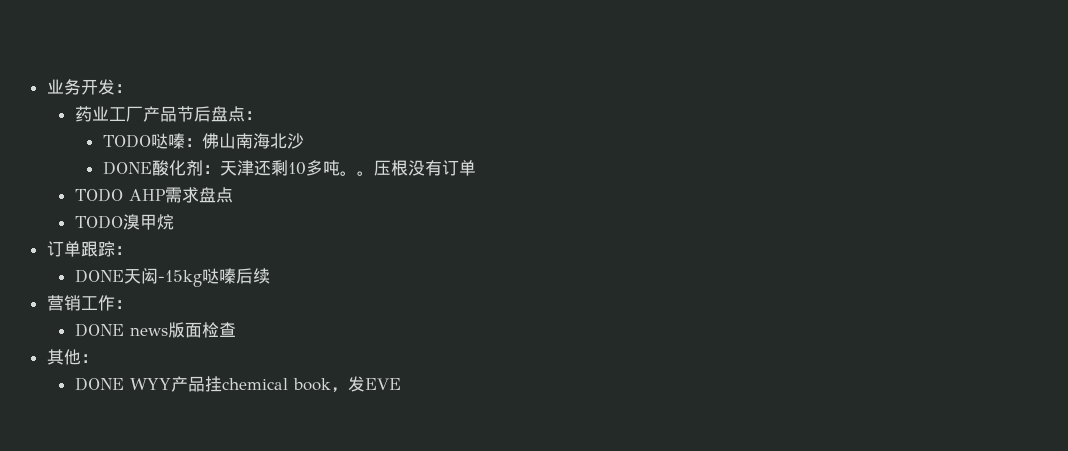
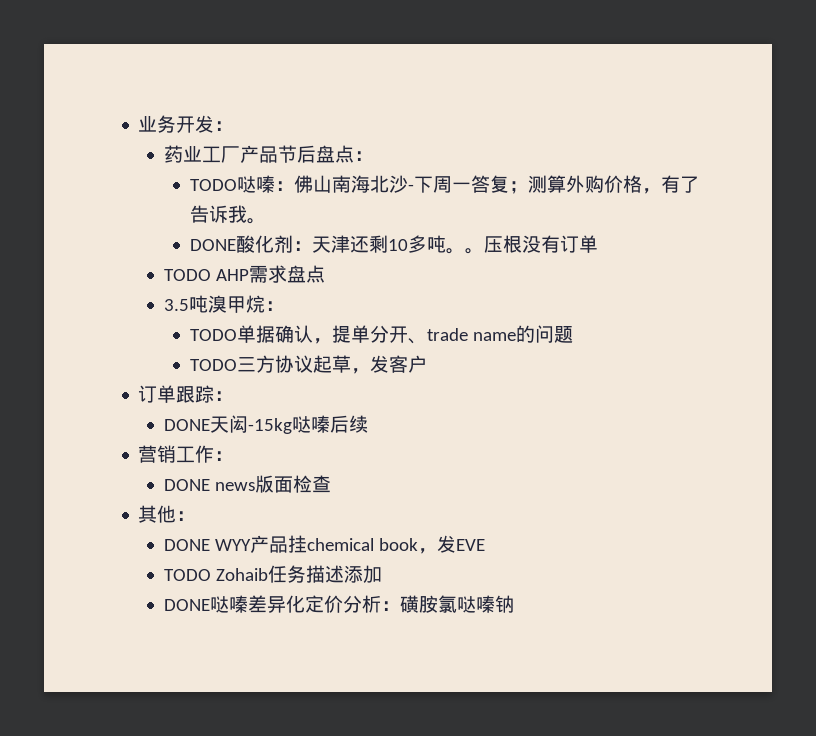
- TODO哒嗪：佛山南海北沙
+ TODO哒嗪：佛山南海北沙-下周一答复；测算外购价格，有了告诉我。
- TODO溴甲烷
+ 3.5吨溴甲烷：
+ TODO单据确认，提单分开、trade name的问题
+ TODO三方协议起草，发客户
+ TODO Zohaib任务描述添加
+ DONE哒嗪差异化定价分析：磺胺氯哒嗪钠

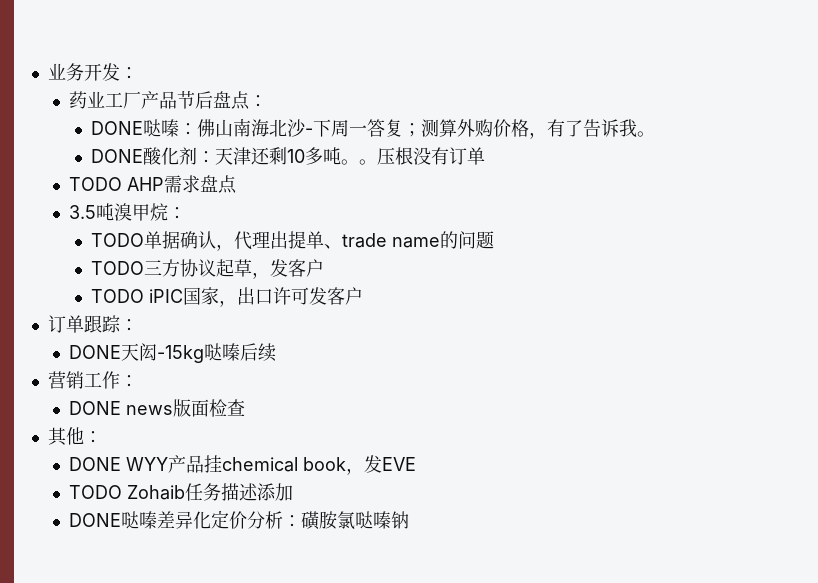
- TODO哒嗪：佛山南海北沙-下周一答复；测算外购价格，有了告诉我。
+ DONE哒嗪：佛山南海北沙-下周一答复；测算外购价格，有了告诉我。
- TODO单据确认，提单分开、trade name的问题
+ TODO单据确认，代理出提单、trade name的问题
+ TODO iPIC国家，出口许可发客户

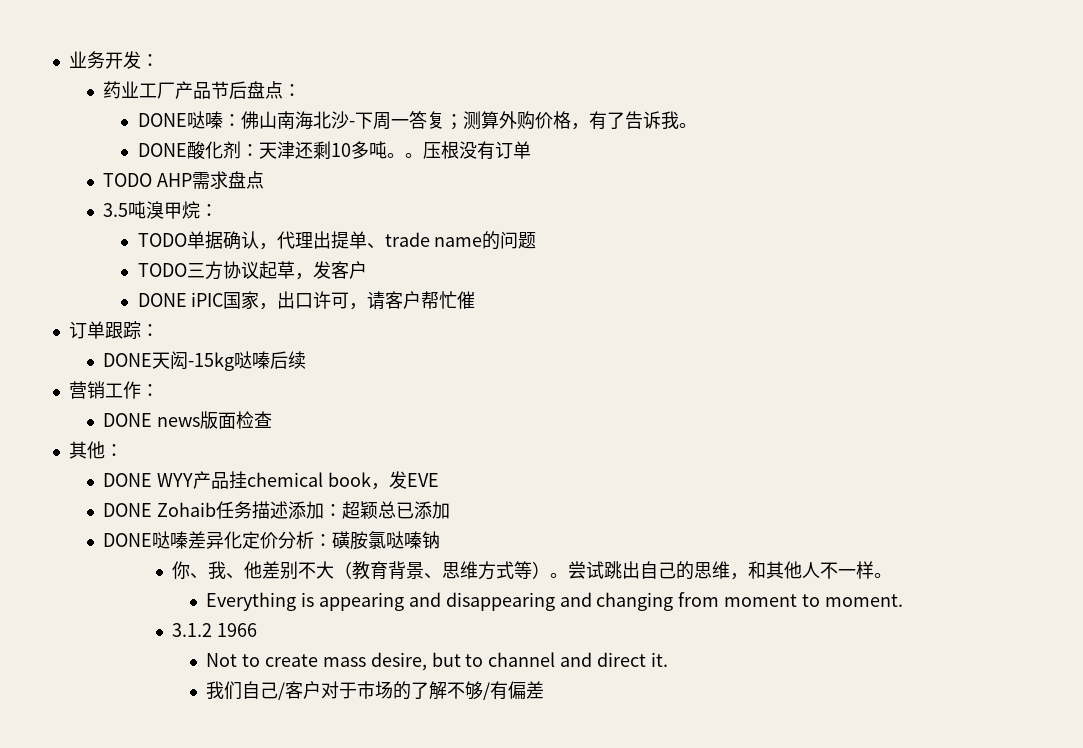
- TODO iPIC国家，出口许可发客户
+ DONE iPIC国家，出口许可，请客户帮忙催
- TODO Zohaib任务描述添加
+ DONE Zohaib任务描述添加：超颖总已添加
+ 你、我、他差别不大（教育背景、思维方式等）。尝试跳出自己的思维，和其他人不一样。
+ Everything is appearing and disappearing and changing from moment to moment.
+ 3.1.2 1966
+ Not to create mass desire, but to channel and direct it.
+ 我们自己/客户对于市场的了解不够/有偏差

